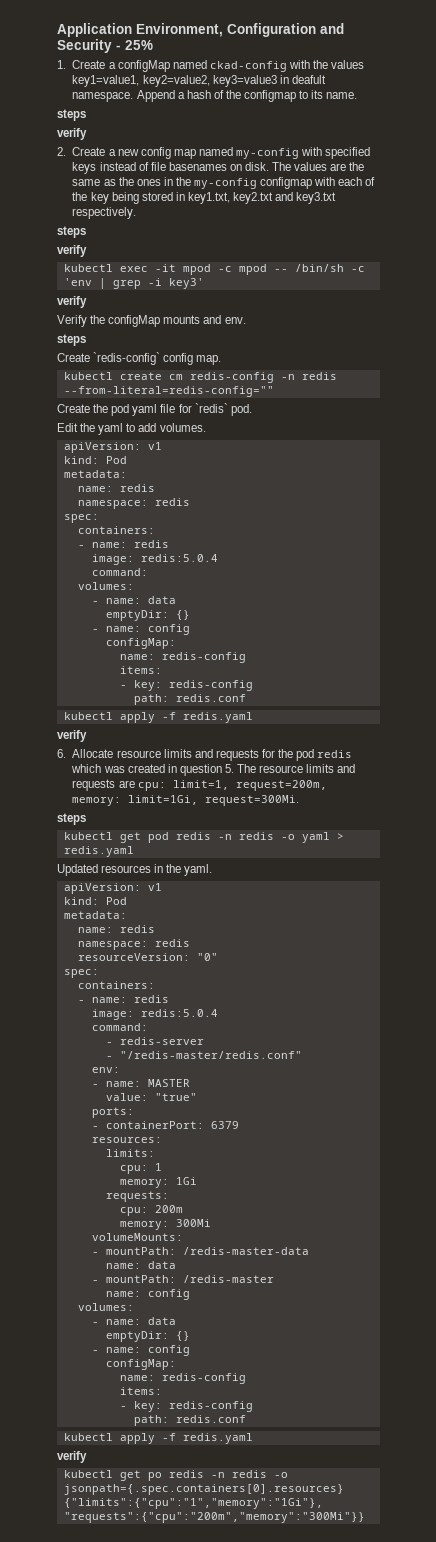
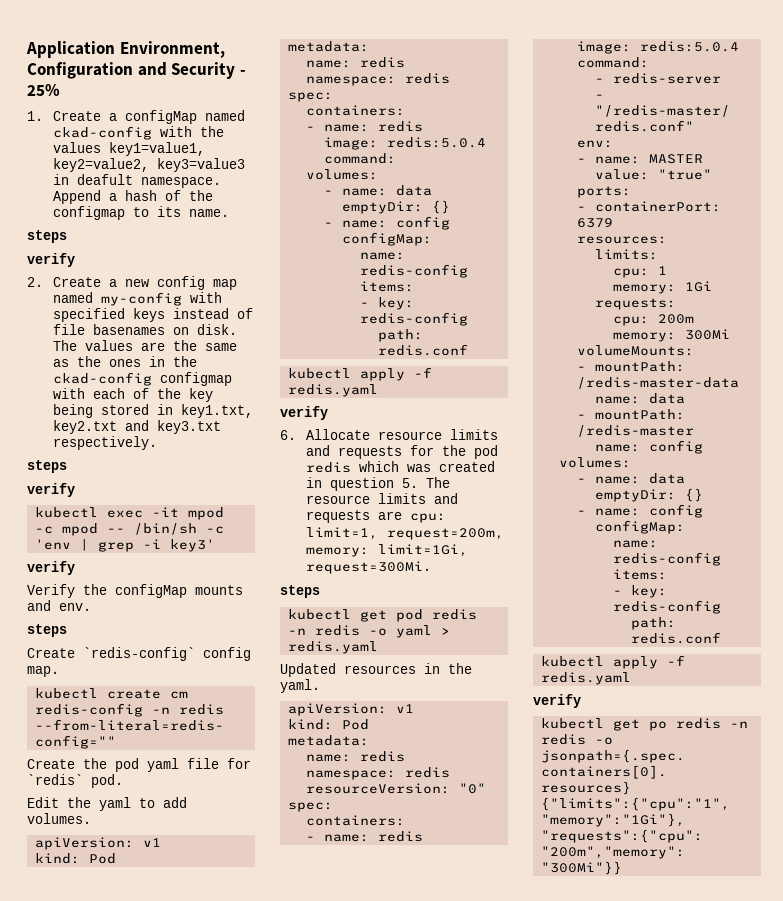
- The values are the same as the ones in the my-config configmap with each of the key being stored in key1.txt, key2.txt and key3.txt respectively.
+ The values are the same as the ones in the ckad-config configmap with each of the key being stored in key1.txt, key2.txt and key3.txt respectively.

